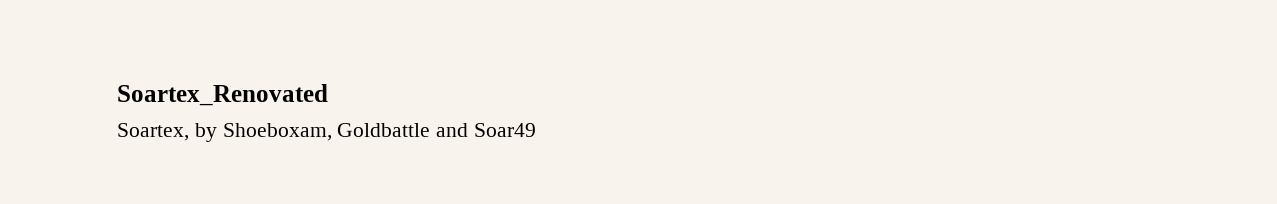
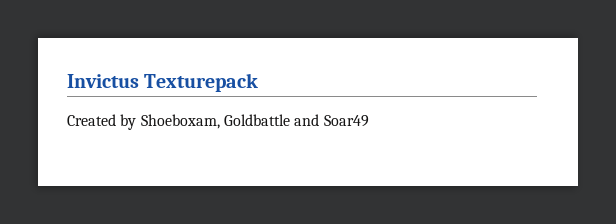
- Soartex_Renovated
- Soartex, by Shoeboxam, Goldbattle and Soar49
+ Invictus Texturepack
+ Created by Shoeboxam, Goldbattle and Soar49

